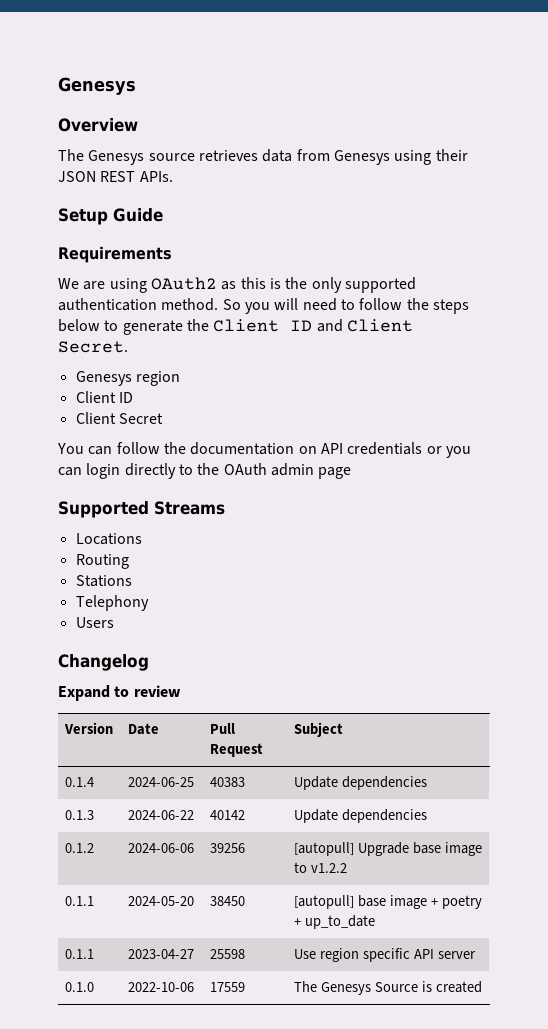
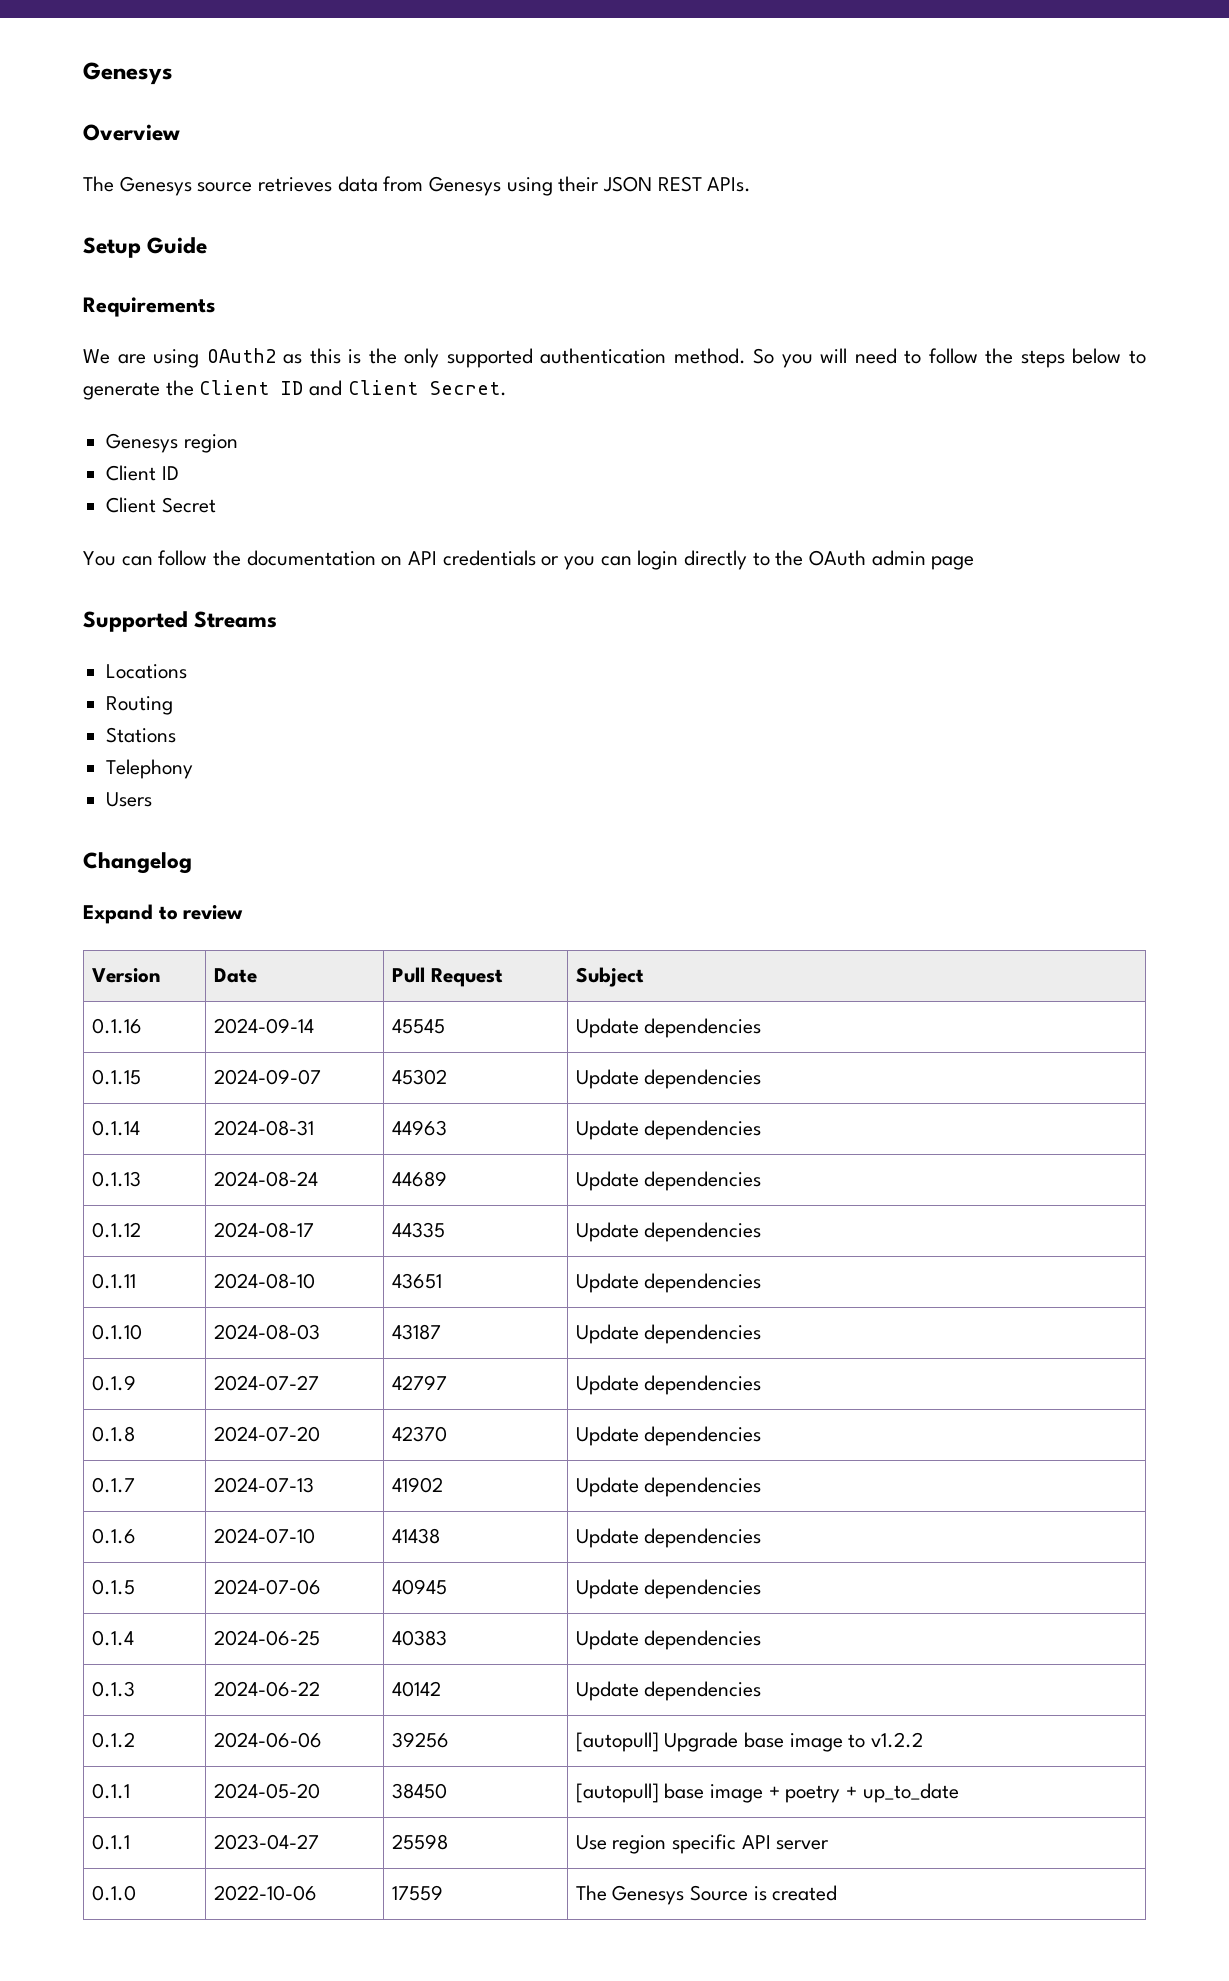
+ 0.1.16 | 2024-09-14 | 45545 | Update dependencies
+ 0.1.15 | 2024-09-07 | 45302 | Update dependencies
+ 0.1.14 | 2024-08-31 | 44963 | Update dependencies
+ 0.1.13 | 2024-08-24 | 44689 | Update dependencies
+ 0.1.12 | 2024-08-17 | 44335 | Update dependencies
+ 0.1.11 | 2024-08-10 | 43651 | Update dependencies
+ 0.1.10 | 2024-08-03 | 43187 | Update dependencies
+ 0.1.9 | 2024-07-27 | 42797 | Update dependencies
+ 0.1.8 | 2024-07-20 | 42370 | Update dependencies
+ 0.1.7 | 2024-07-13 | 41902 | Update dependencies
+ 0.1.6 | 2024-07-10 | 41438 | Update dependencies
+ 0.1.5 | 2024-07-06 | 40945 | Update dependencies

